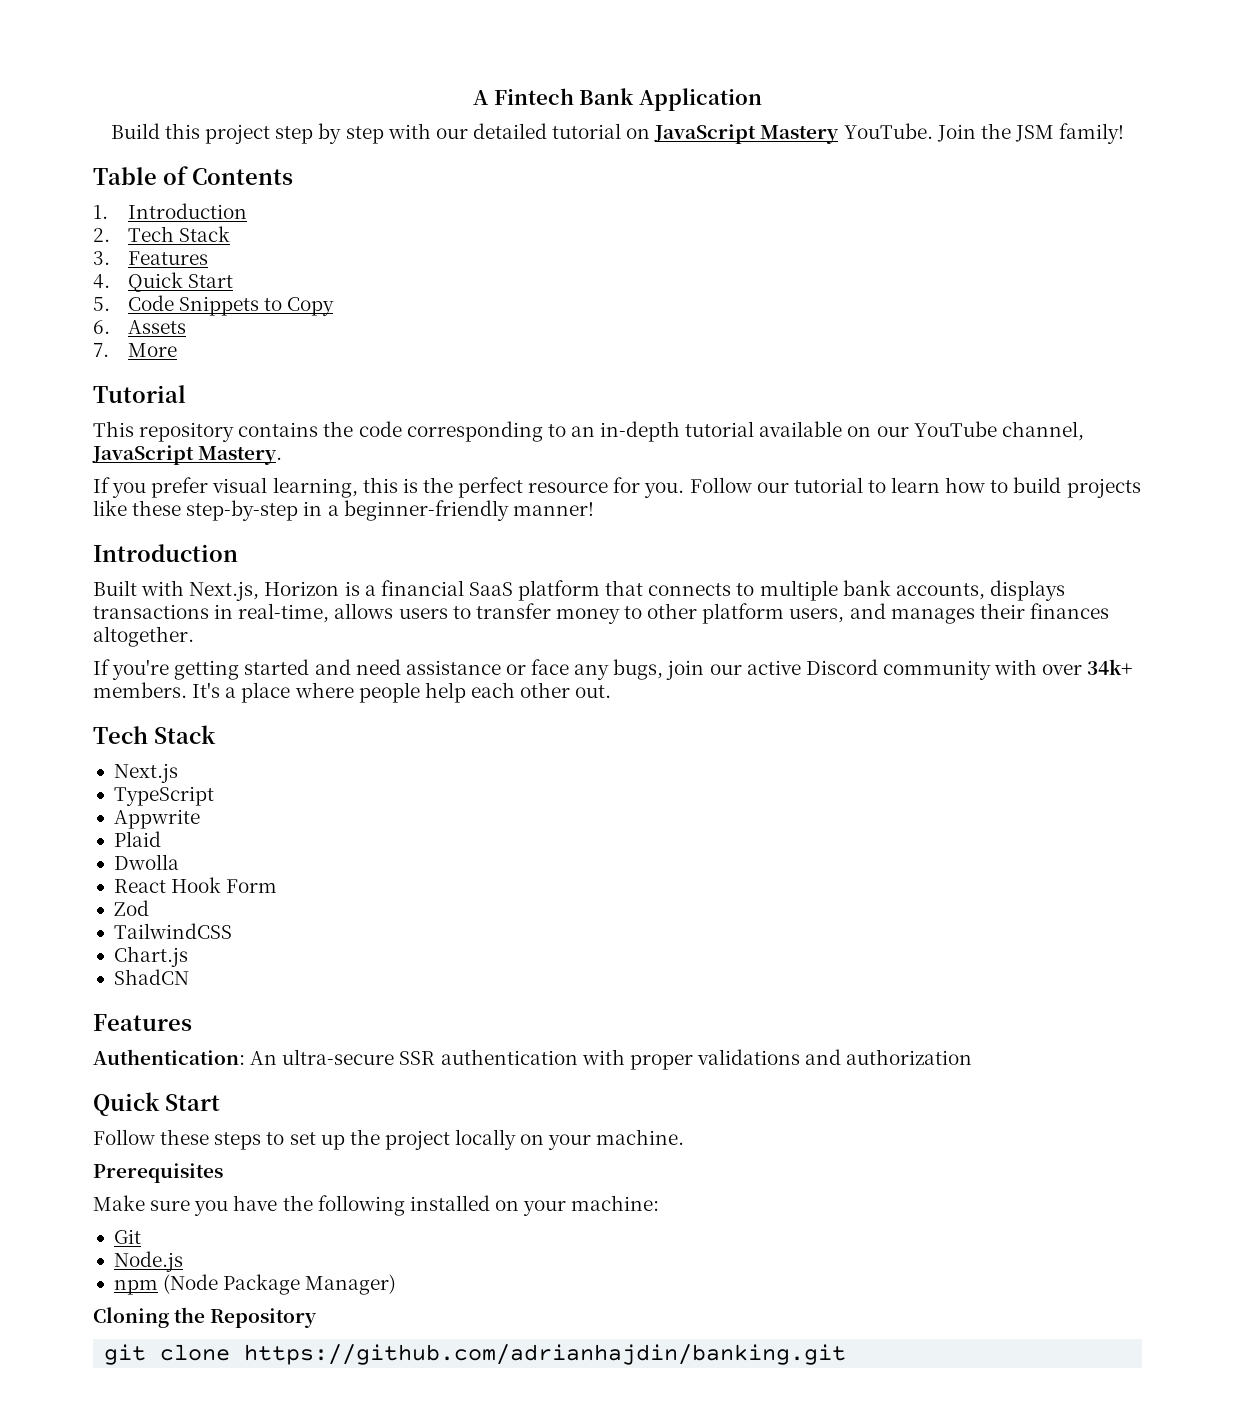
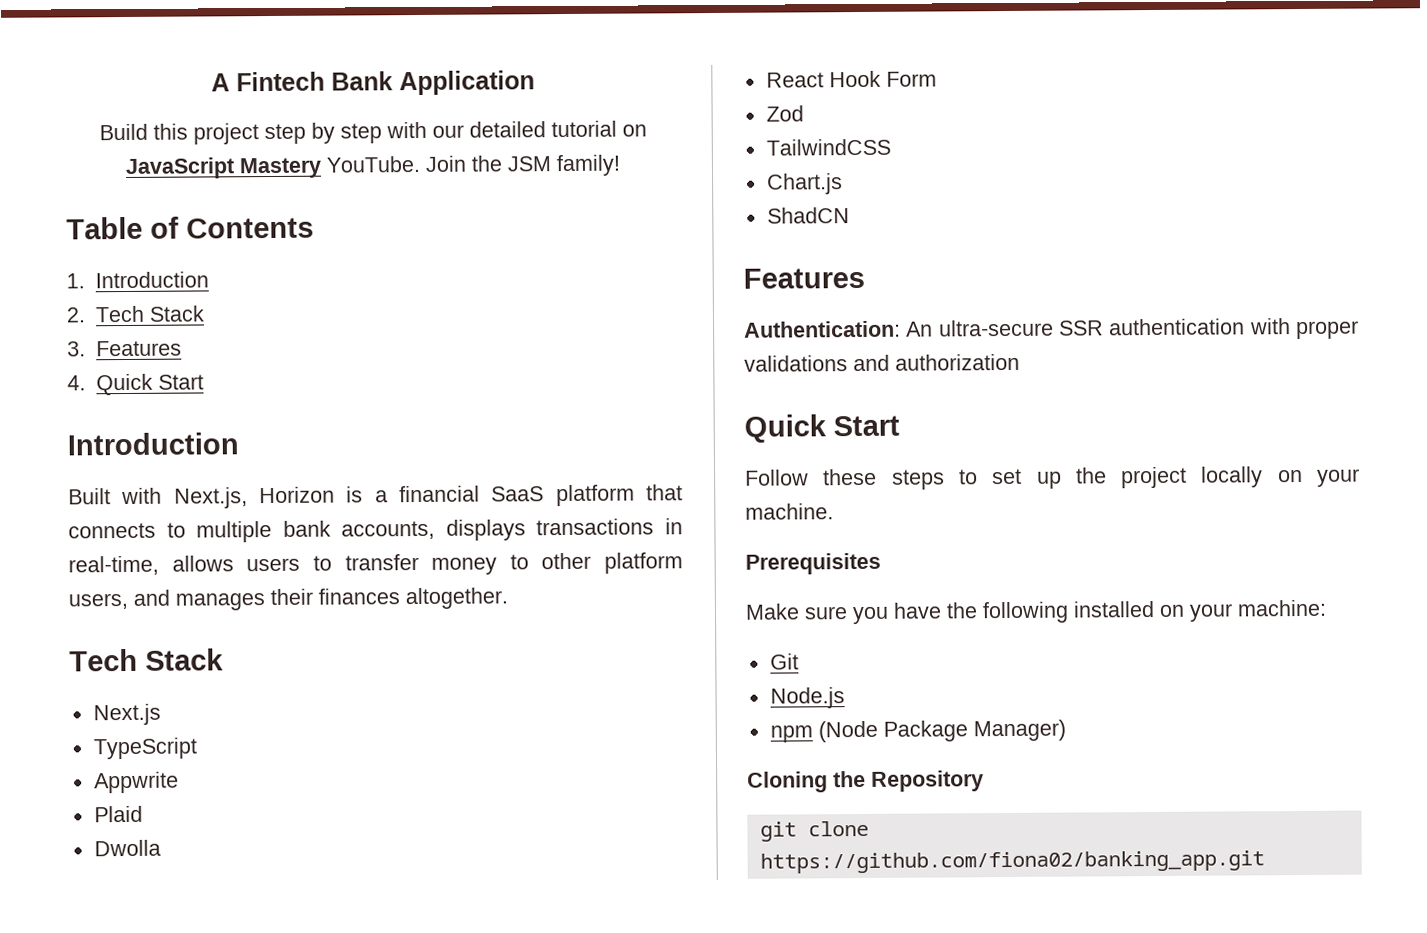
- 5. Code Snippets to Copy
- 6. Assets
- 7. More
- Tutorial
- This repository contains the code corresponding to an in-depth tutorial available on our YouTube channel, JavaScript Mastery.
- If you prefer visual learning, this is the perfect resource for you. Follow our tutorial to learn how to build projects like these step-by-step in a beginner-friendly manner!
- If you're getting started and need assistance or face any bugs, join our active Discord community with over 34k+ members. It's a place where people help each other out.
- git clone https://github.com/adrianhajdin/banking.git
+ git clone https://github.com/fiona02/banking_app.git

